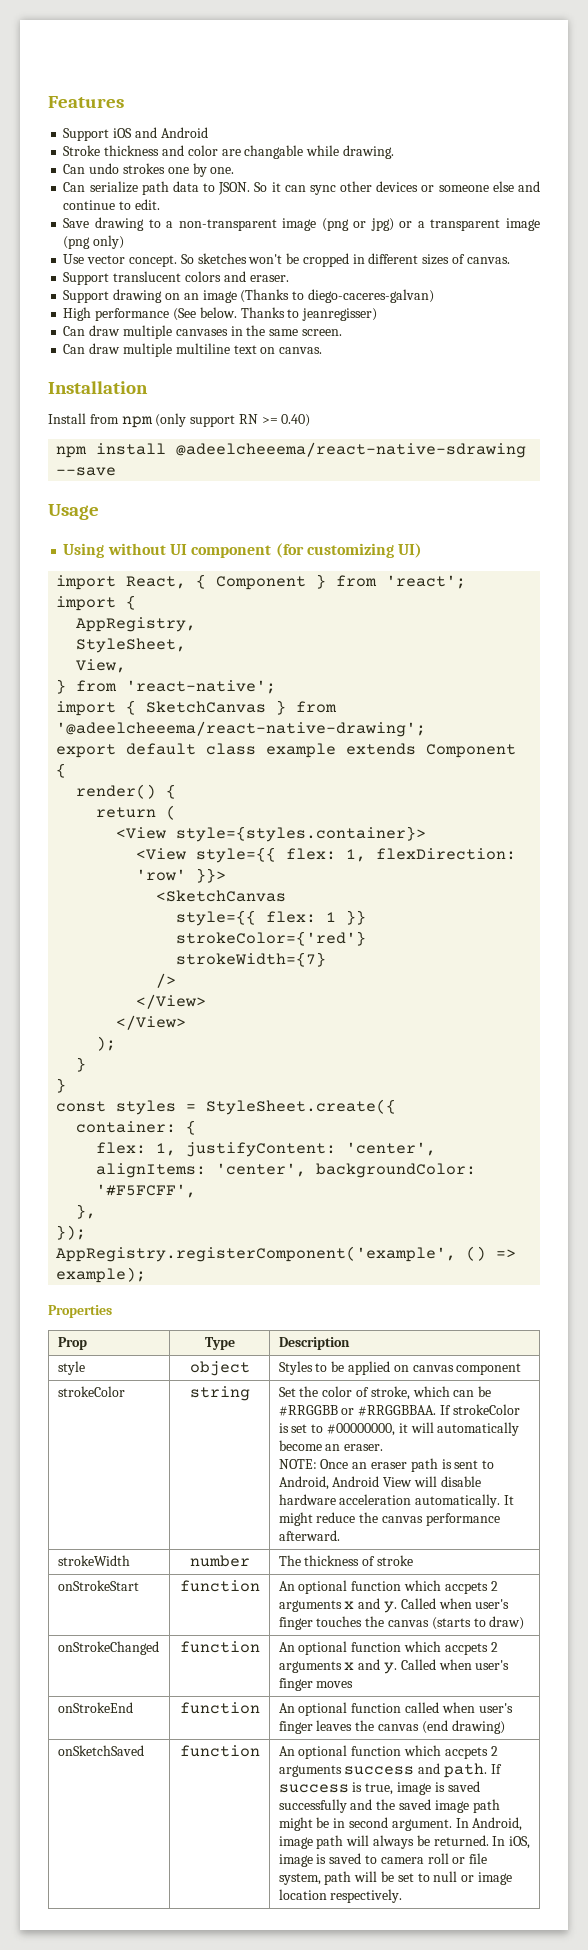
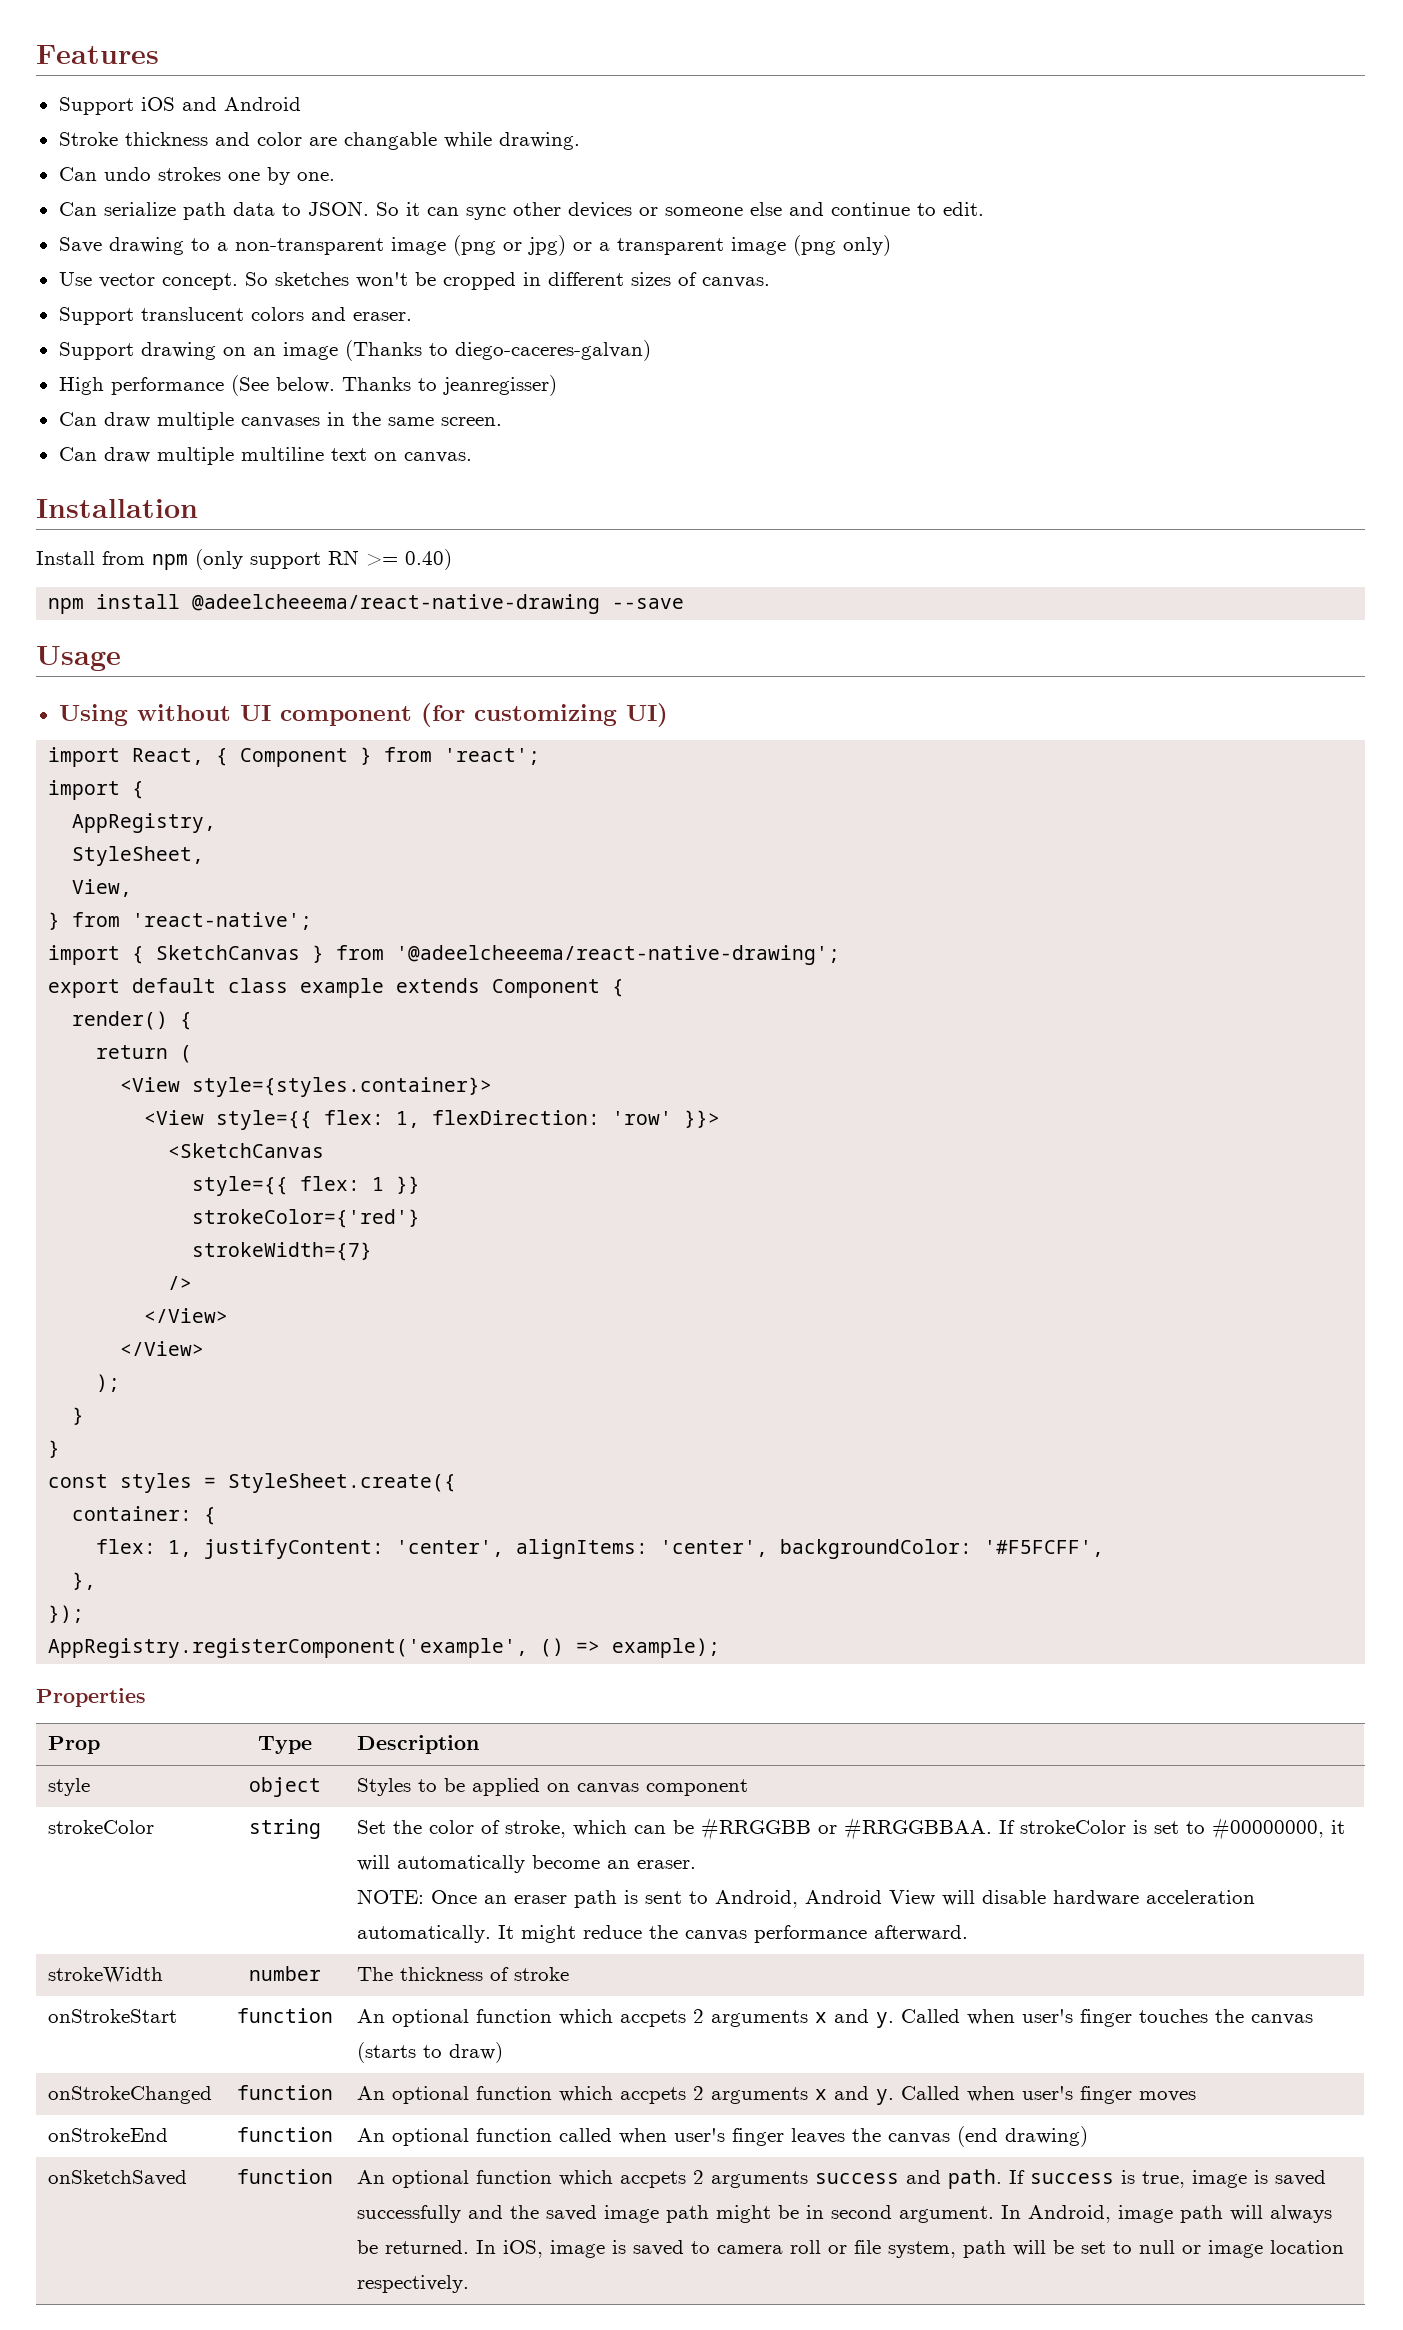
- npm install @adeelcheeema/react-native-sdrawing --save
+ npm install @adeelcheeema/react-native-drawing --save

